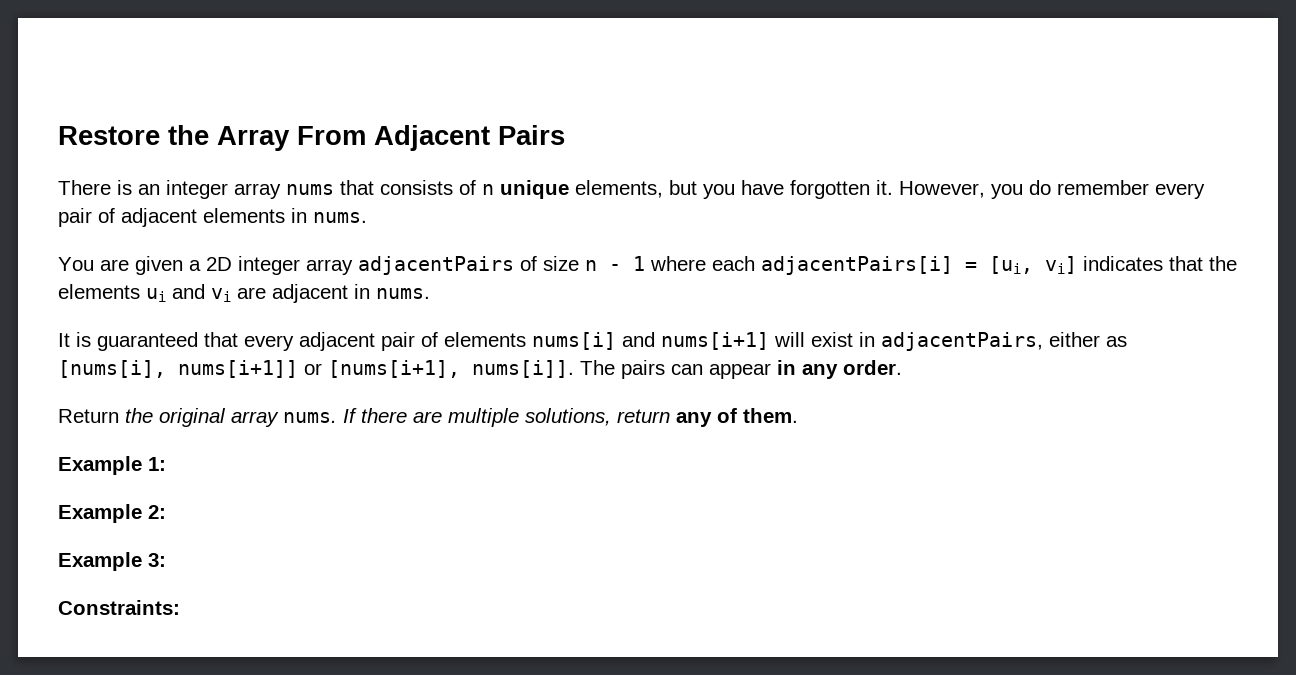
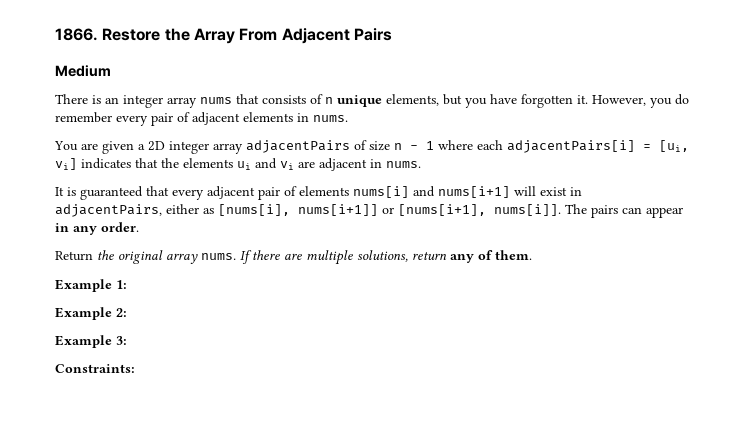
+ 1866.
+ Medium

